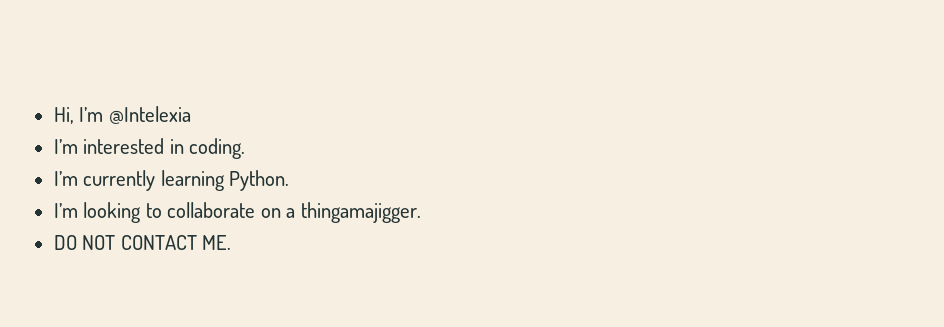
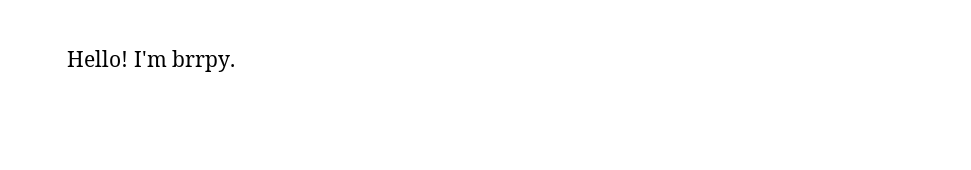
- Hi, I’m @Intelexia
- I’m interested in coding.
- I’m currently learning Python.
- I’m looking to collaborate on a thingamajigger.
- DO NOT CONTACT ME.
+ Hello! I'm brrpy.

